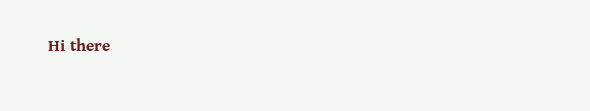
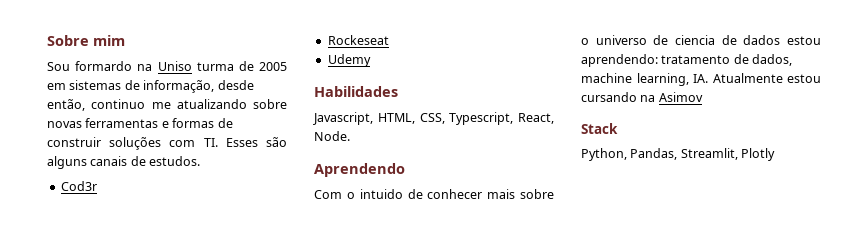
- Hi there
+ Sobre mim
+ Sou formardo na Uniso turma de 2005 em sistemas de informação, desde então, continuo me atualizando sobre novas ferramentas e formas de construir soluções com TI. Esses são alguns canais de estudos.
+ Cod3r
+ Rockeseat
+ Udemy
+ Habilidades
+ Javascript, HTML, CSS, Typescript, React, Node.
+ Aprendendo
+ Com o intuido de conhecer mais sobre o universo de ciencia de dados estou aprendendo: tratamento de dados, machine learning, IA. Atualmente estou cursando na Asimov
+ Stack
+ Python, Pandas, Streamlit, Plotly

